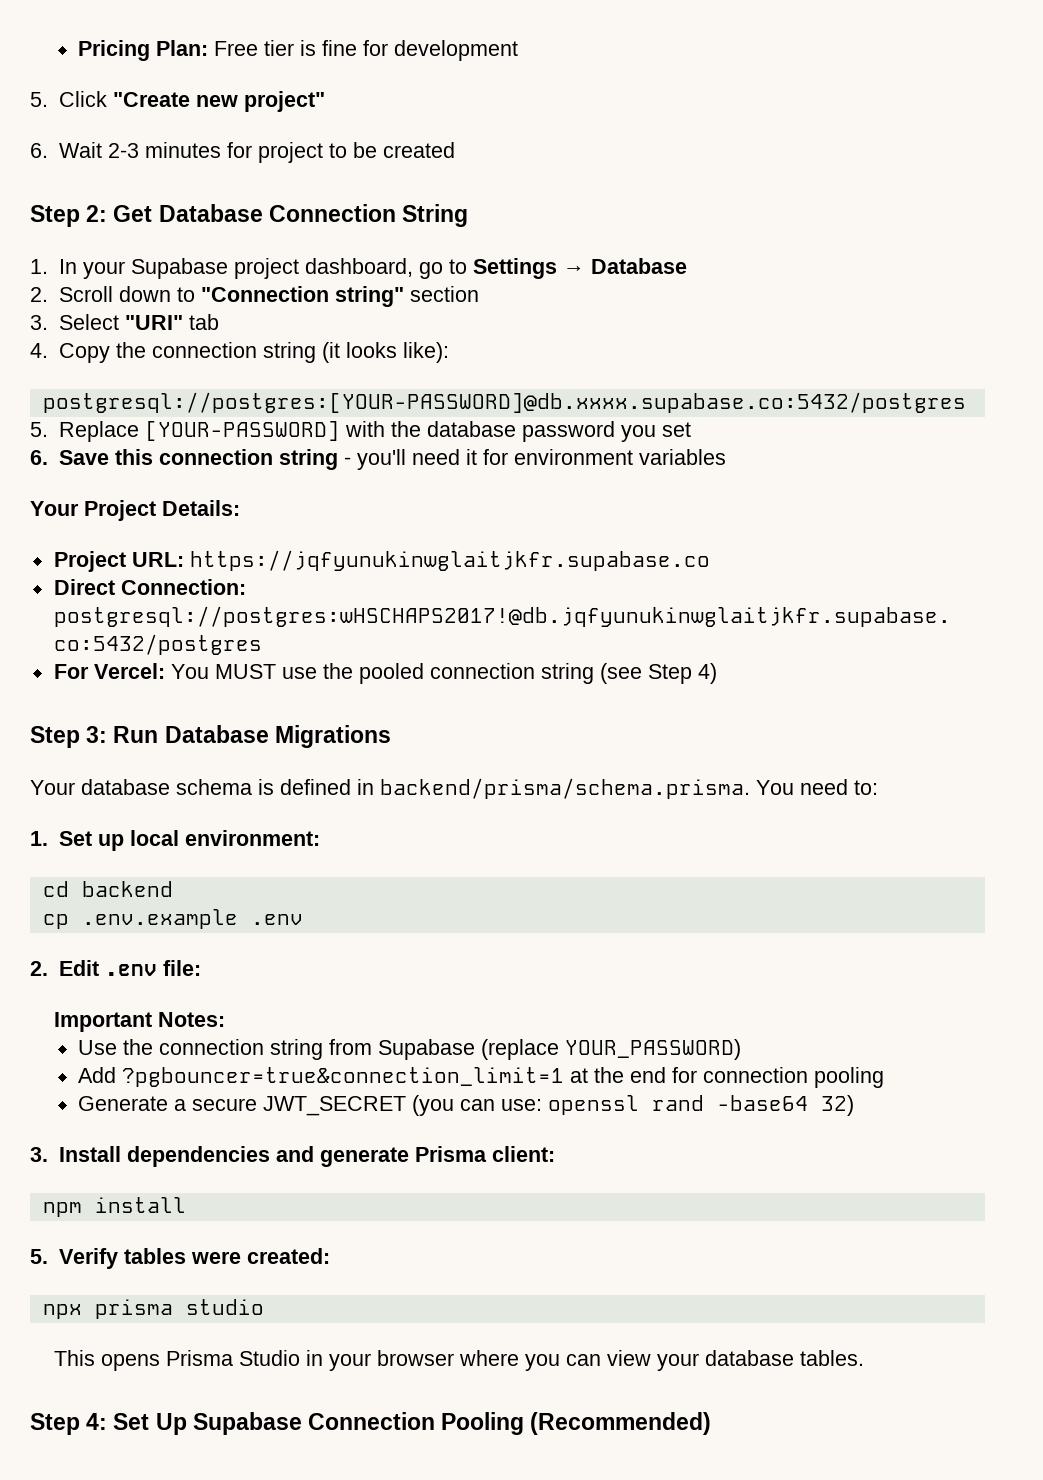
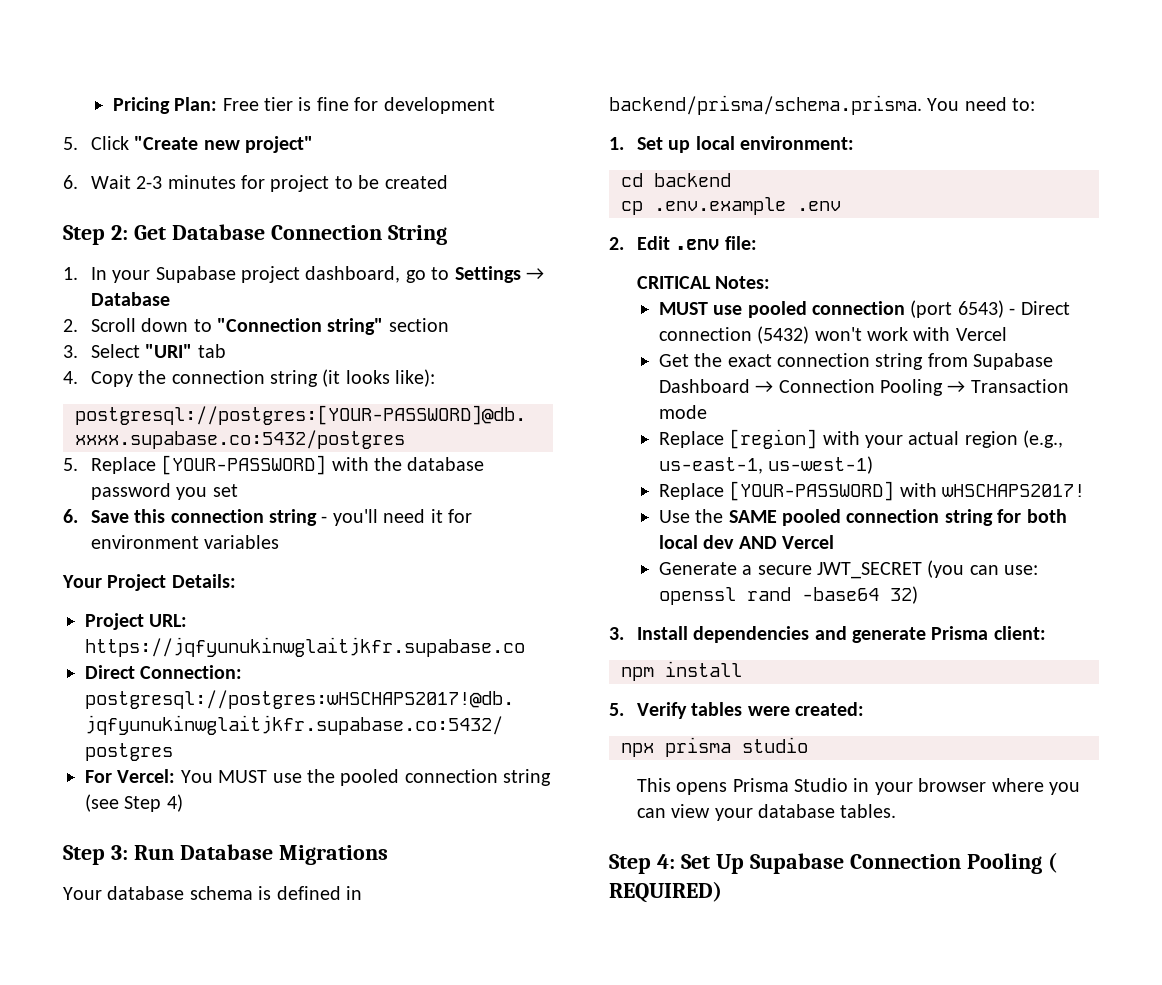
- Important Notes:
+ CRITICAL Notes:
- Use the connection string from Supabase (replace YOUR_PASSWORD)
- Add ?pgbouncer=true&connection_limit=1 at the end for connection pooling
+ MUST use pooled connection (port 6543) - Direct connection (5432) won't work with Vercel
+ Get the exact connection string from Supabase Dashboard → Connection Pooling → Transaction mode
+ Replace [region] with your actual region (e.g., us-east-1, us-west-1)
+ Replace [YOUR-PASSWORD] with wHSCHAPS2017!
+ Use the SAME pooled connection string for both local dev AND Vercel
- Step 4: Set Up Supabase Connection Pooling (Recommended)
+ Step 4: Set Up Supabase Connection Pooling ( REQUIRED)

